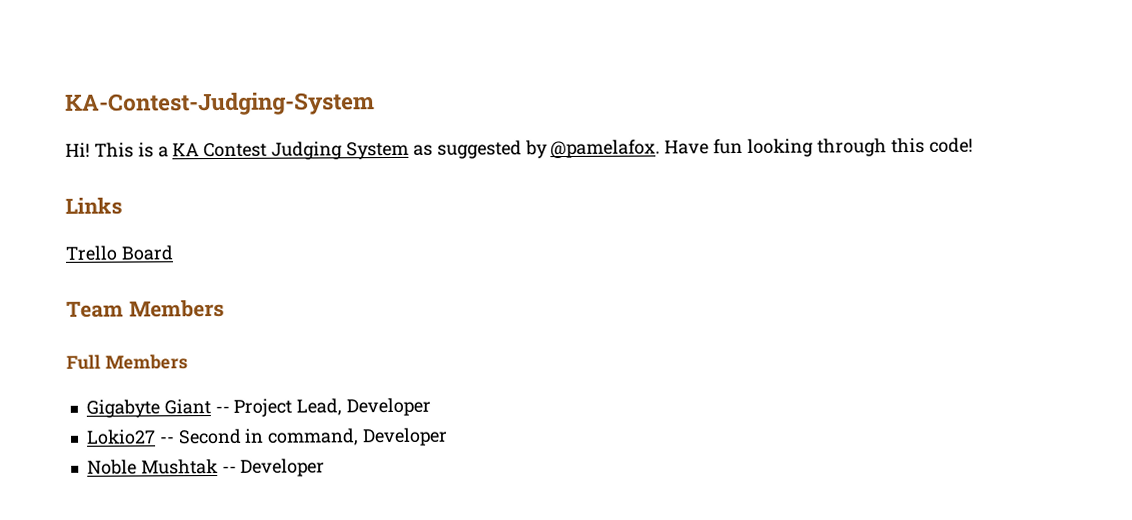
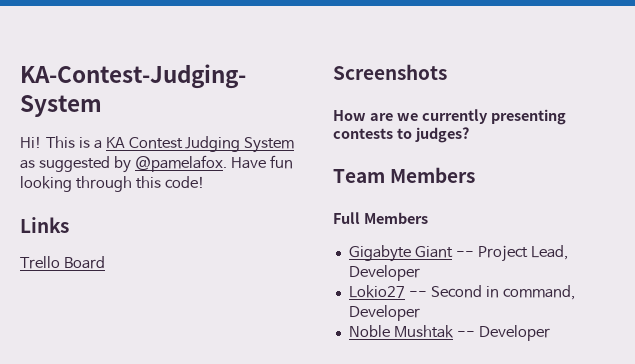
+ Screenshots
+ How are we currently presenting contests to judges?

